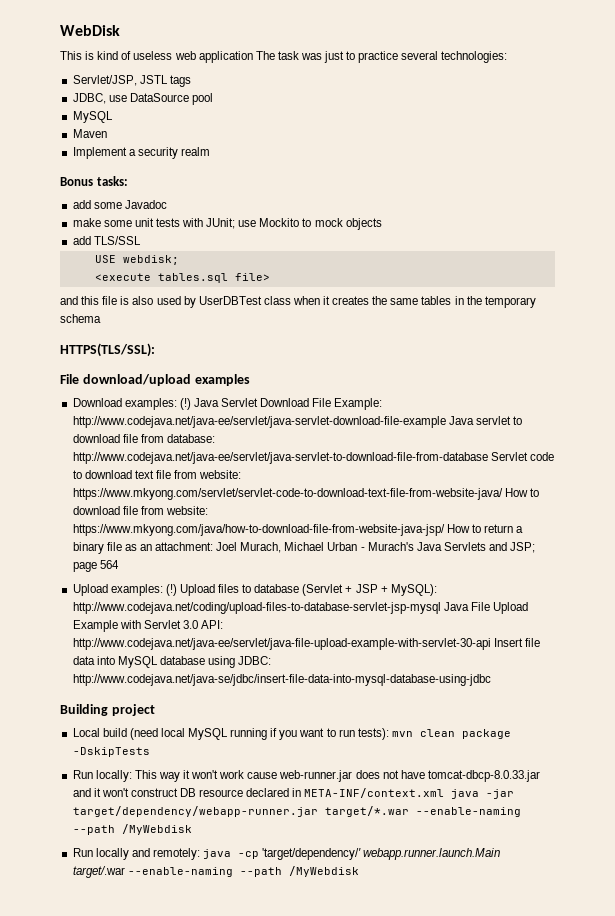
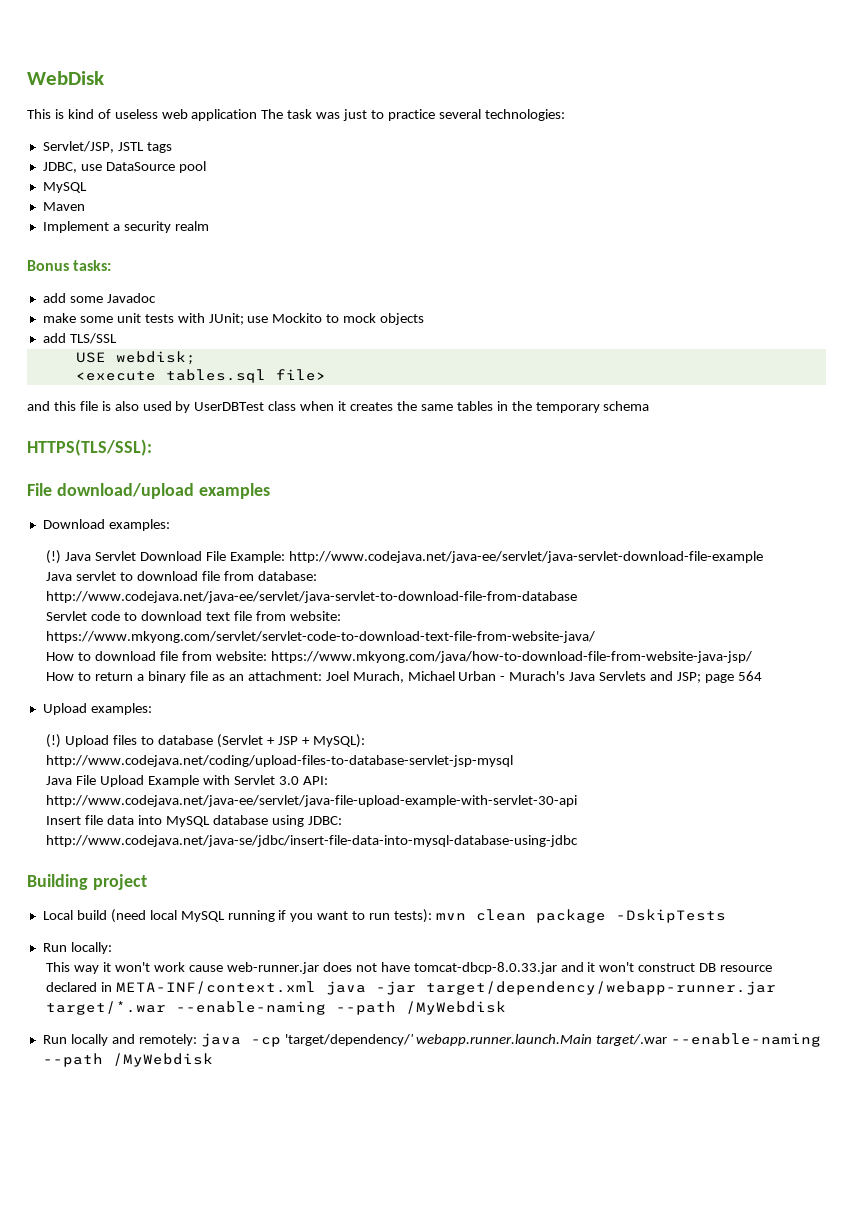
- Download examples: (!)
+ Download examples:
+ (!)
- Java Servlet Download File Example: http://www.codejava.net/java-ee/servlet/java-servlet-download-file-example Java servlet to download file from database: http://www.codejava.net/java-ee/servlet/java-servlet-to-download-file-from-database Servlet code to download text file from website: https://www.mkyong.com/servlet/servlet-code-to-download-text-file-from-website-java/ How to download file from website: https://www.mkyong.com/java/how-to-download-file-from-website-java-jsp/ How to return a binary file as an attachment: Joel Murach, Michael Urban - Murach's Java Servlets and JSP; page 564
+ Java Servlet Download File Example: http://www.codejava.net/java-ee/servlet/java-servlet-download-file-example
+ Java servlet to download file from database: http://www.codejava.net/java-ee/servlet/java-servlet-to-download-file-from-database
+ Servlet code to download text file from website: https://www.mkyong.com/servlet/servlet-code-to-download-text-file-from-website-java/
+ How to download file from website: https://www.mkyong.com/java/how-to-download-file-from-website-java-jsp/
+ How to return a binary file as an attachment: Joel Murach, Michael Urban - Murach's Java Servlets and JSP; page 564
- Upload examples: (!)
+ Upload examples:
+ (!)
- Upload files to database (Servlet + JSP + MySQL): http://www.codejava.net/coding/upload-files-to-database-servlet-jsp-mysql Java File Upload Example with Servlet 3.0 API: http://www.codejava.net/java-ee/servlet/java-file-upload-example-with-servlet-30-api Insert file data into MySQL database using JDBC: http://www.codejava.net/java-se/jdbc/insert-file-data-into-mysql-database-using-jdbc
+ Upload files to database (Servlet + JSP + MySQL): http://www.codejava.net/coding/upload-files-to-database-servlet-jsp-mysql
+ Java File Upload Example with Servlet 3.0 API: http://www.codejava.net/java-ee/servlet/java-file-upload-example-with-servlet-30-api
+ Insert file data into MySQL database using JDBC: http://www.codejava.net/java-se/jdbc/insert-file-data-into-mysql-database-using-jdbc
- Run locally: This way it won't work cause web-runner.jar does not have tomcat-dbcp-8.0.33.jar and it won't construct DB resource declared in META-INF/context.xml java -jar target/dependency/webapp-runner.jar target/*.war --enable-naming --path /MyWebdisk
+ Run locally:
+ This way it won't work cause web-runner.jar does not have tomcat-dbcp-8.0.33.jar and it won't construct DB resource declared in META-INF/context.xml java -jar target/dependency/webapp-runner.jar target/*.war --enable-naming --path /MyWebdisk

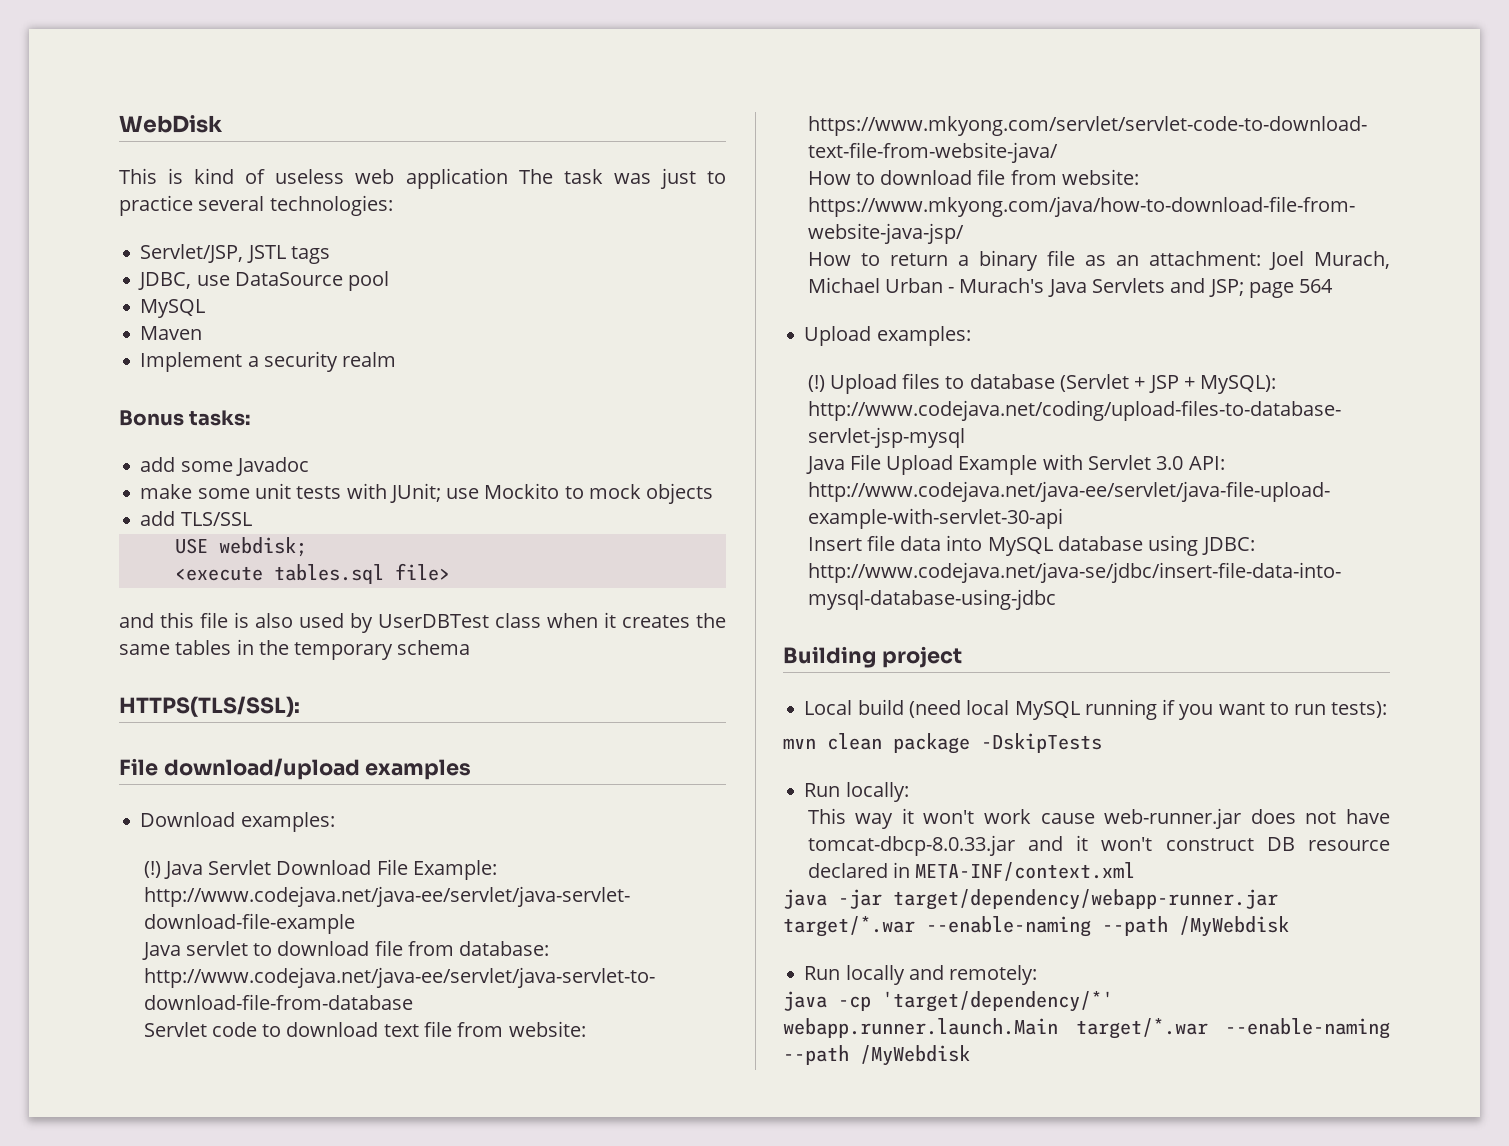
- Local build (need local MySQL running if you want to run tests): mvn clean package -DskipTests
+ Local build (need local MySQL running if you want to run tests):
+ mvn clean package -DskipTests
- This way it won't work cause web-runner.jar does not have tomcat-dbcp-8.0.33.jar and it won't construct DB resource declared in META-INF/context.xml java -jar target/dependency/webapp-runner.jar target/*.war --enable-naming --path /MyWebdisk
+ This way it won't work cause web-runner.jar does not have tomcat-dbcp-8.0.33.jar and it won't construct DB resource declared in META-INF/context.xml
+ java -jar target/dependency/webapp-runner.jar target/*.war --enable-naming --path /MyWebdisk
- Run locally and remotely: java -cp 'target/dependency/' webapp.runner.launch.Main target/.war --enable-naming --path /MyWebdisk
+ Run locally and remotely:
+ java -cp 'target/dependency/*' webapp.runner.launch.Main target/*.war --enable-naming --path /MyWebdisk

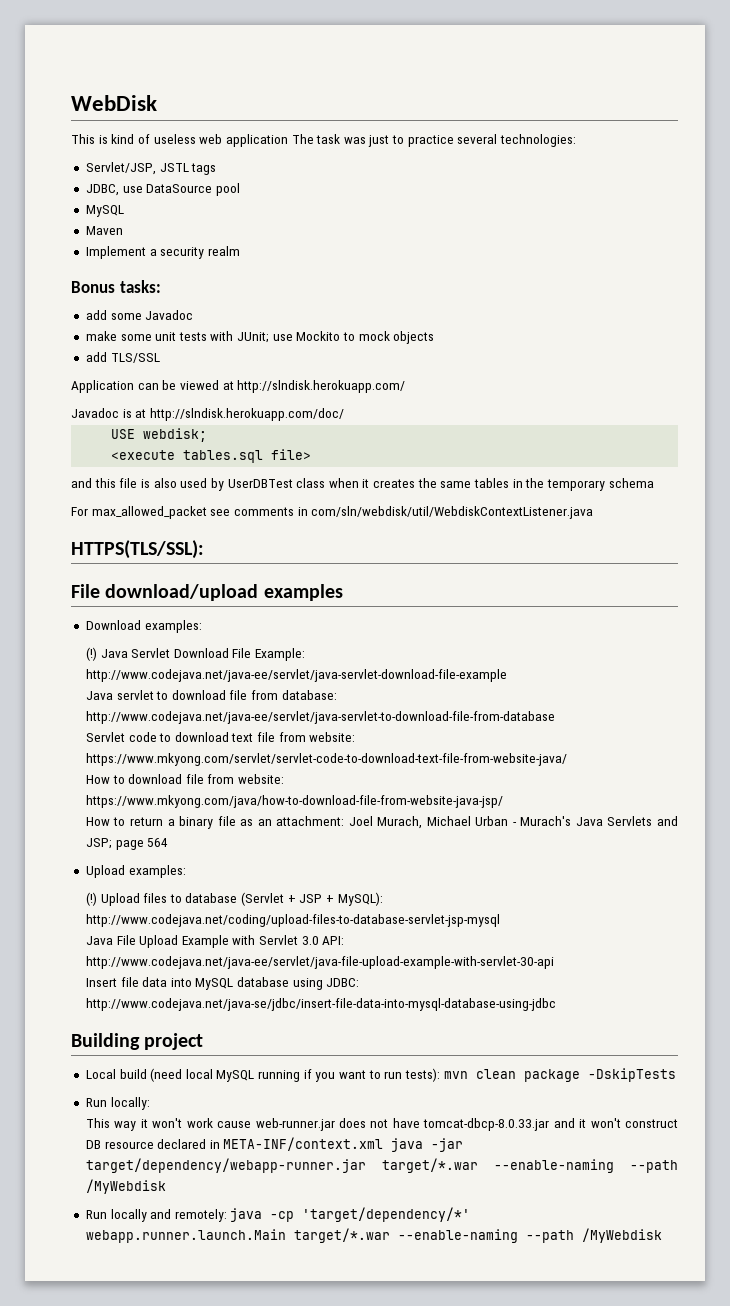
+ Application can be viewed at http://slndisk.herokuapp.com/
+ Javadoc is at http://slndisk.herokuapp.com/doc/
+ For max_allowed_packet see comments in com/sln/webdisk/util/WebdiskContextListener.java
- Local build (need local MySQL running if you want to run tests):
- mvn clean package -DskipTests
+ Local build (need local MySQL running if you want to run tests): mvn clean package -DskipTests
- This way it won't work cause web-runner.jar does not have tomcat-dbcp-8.0.33.jar and it won't construct DB resource declared in META-INF/context.xml
- java -jar target/dependency/webapp-runner.jar target/*.war --enable-naming --path /MyWebdisk
+ This way it won't work cause web-runner.jar does not have tomcat-dbcp-8.0.33.jar and it won't construct DB resource declared in META-INF/context.xml java -jar target/dependency/webapp-runner.jar target/*.war --enable-naming --path /MyWebdisk
- Run locally and remotely:
- java -cp 'target/dependency/*' webapp.runner.launch.Main target/*.war --enable-naming --path /MyWebdisk
+ Run locally and remotely: java -cp 'target/dependency/*' webapp.runner.launch.Main target/*.war --enable-naming --path /MyWebdisk

